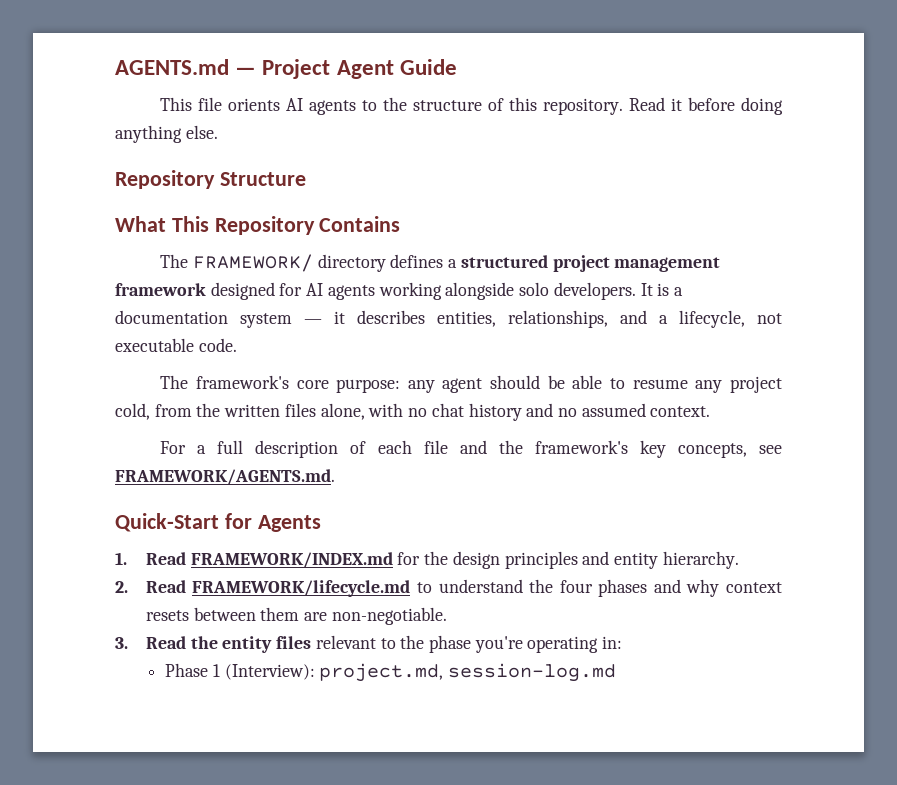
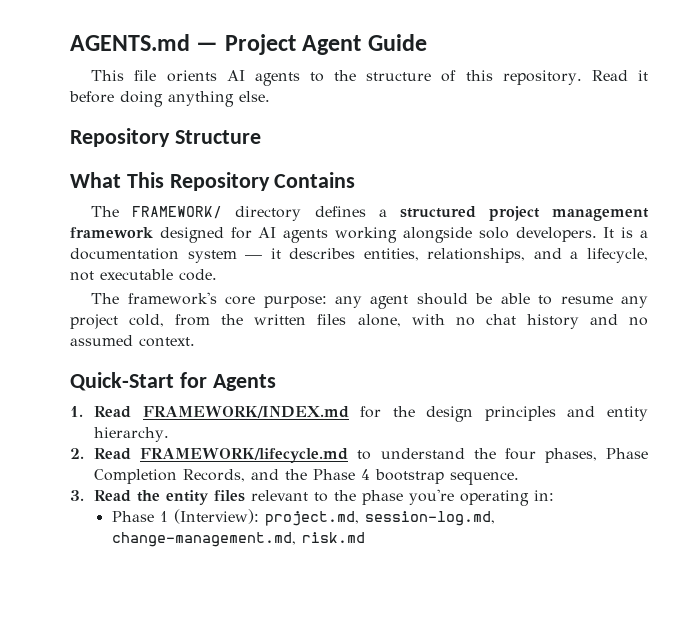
- For a full description of each file and the framework's key concepts, see FRAMEWORK/AGENTS.md.
- 2. Read FRAMEWORK/lifecycle.md to understand the four phases and why context resets between them are non-negotiable.
+ 2. Read FRAMEWORK/lifecycle.md to understand the four phases, Phase Completion Records, and the Phase 4 bootstrap sequence.
- Phase 1 (Interview): project.md, session-log.md
+ Phase 1 (Interview): project.md, session-log.md, change-management.md, risk.md

